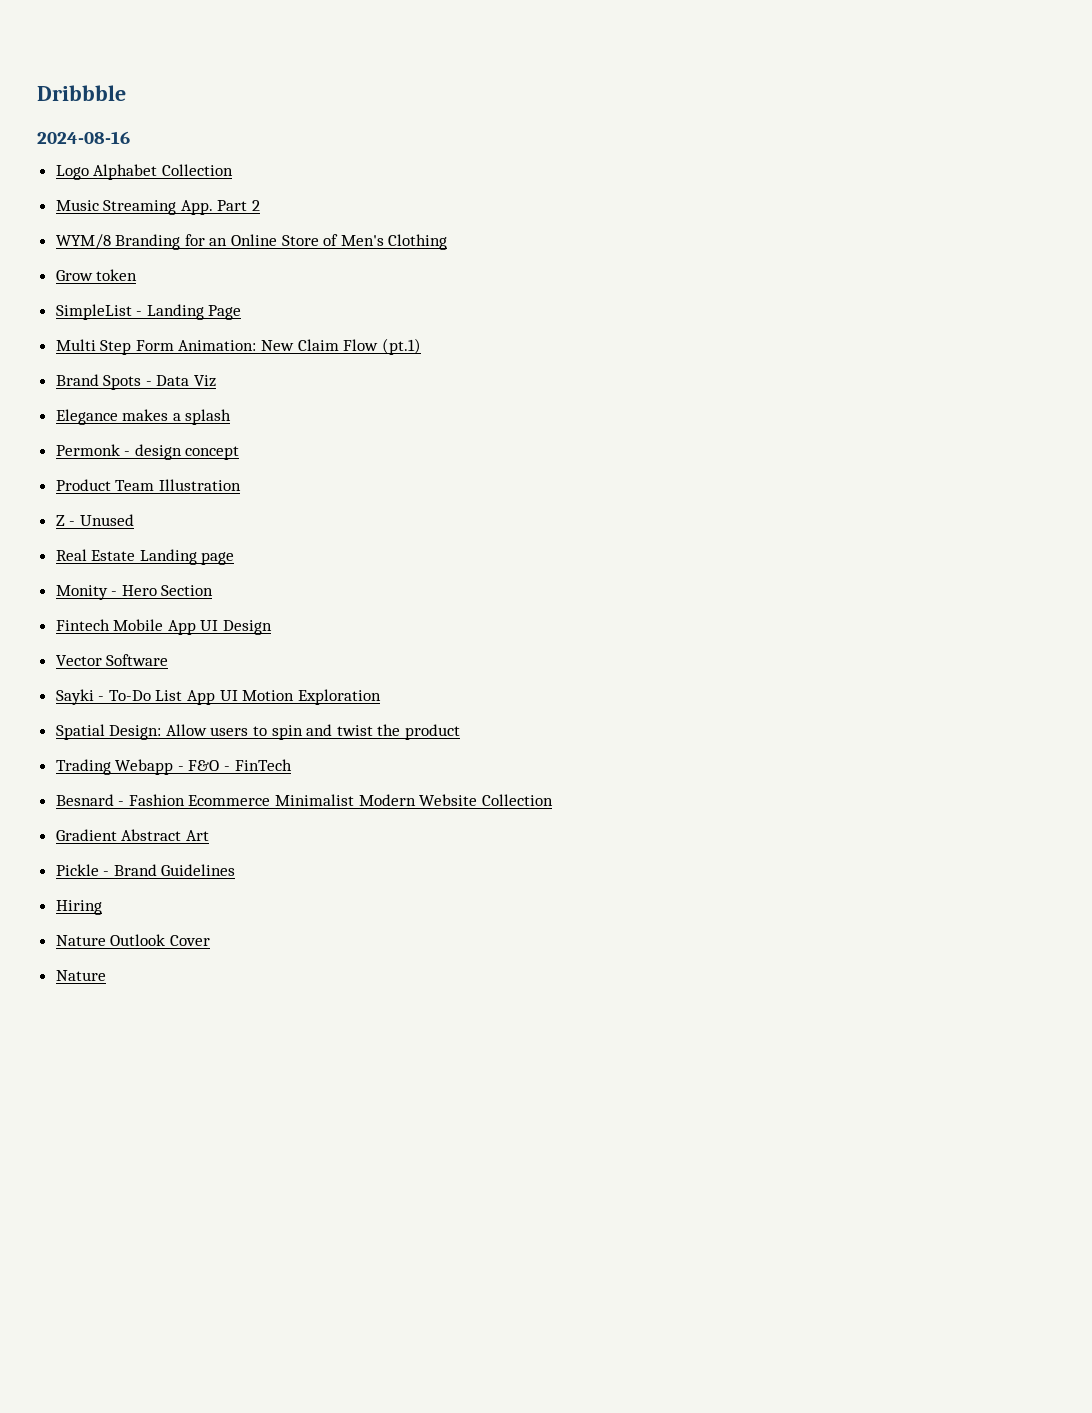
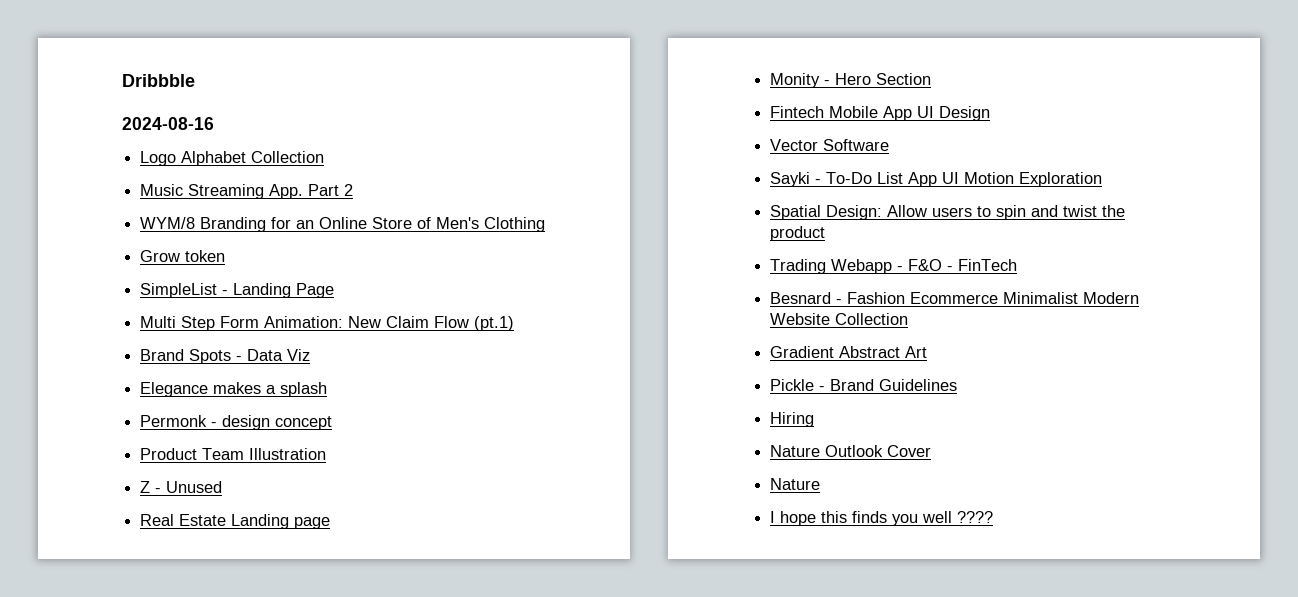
+ I hope this finds you well ????

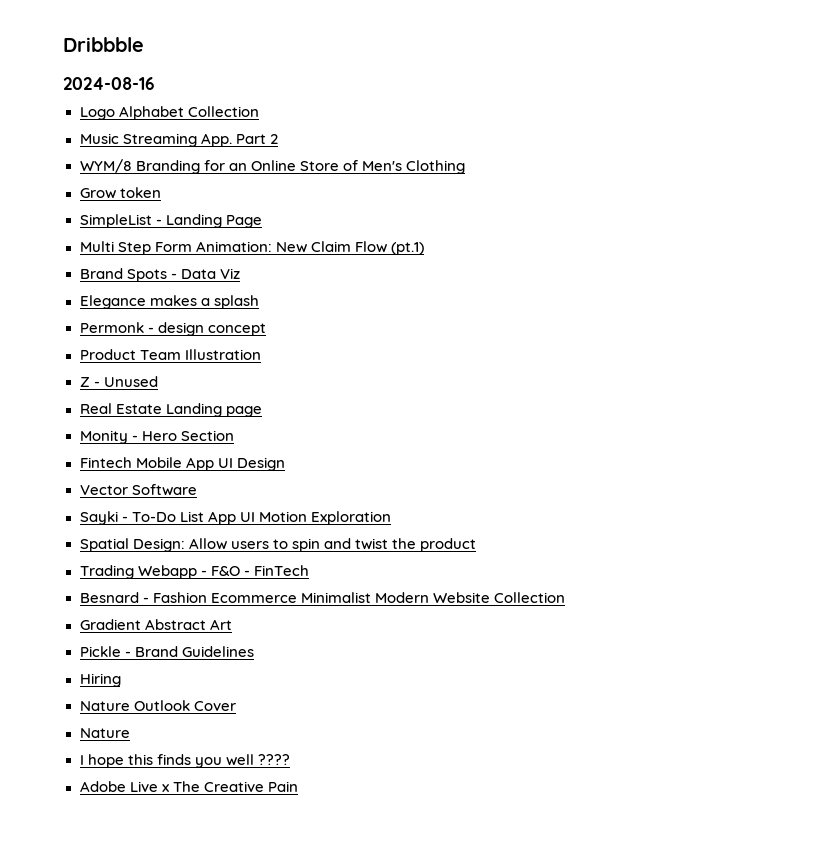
+ Adobe Live x The Creative Pain

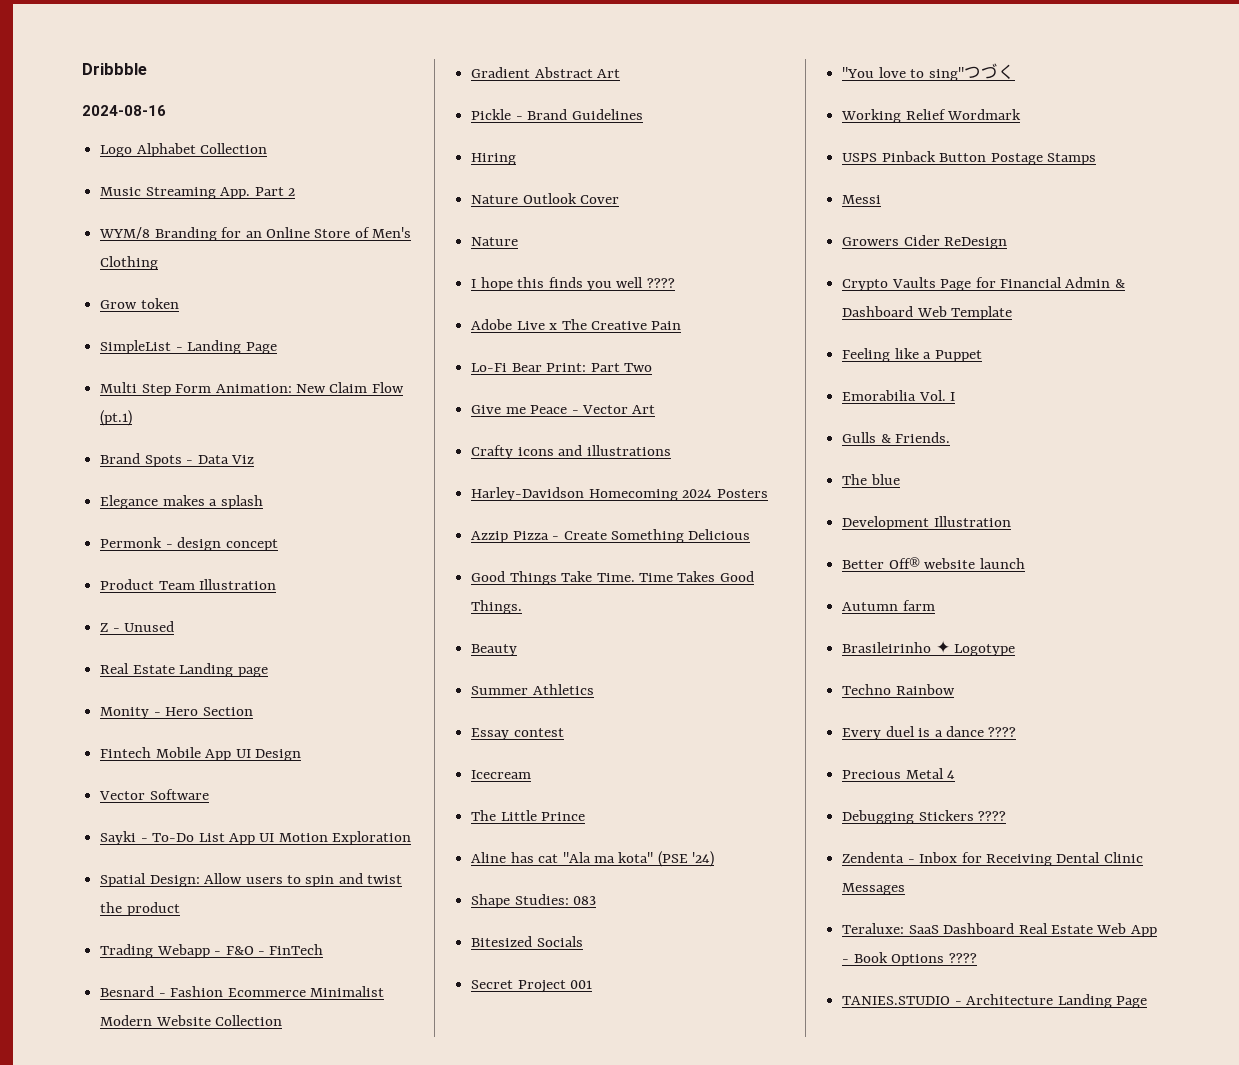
+ Lo-Fi Bear Print: Part Two
+ Give me Peace - Vector Art
+ Crafty icons and illustrations
+ Harley-Davidson Homecoming 2024 Posters
+ Azzip Pizza - Create Something Delicious
+ Good Things Take Time. Time Takes Good Things.
+ Beauty
+ Summer Athletics
+ Essay contest
+ Icecream
+ The Little Prince
+ Aline has cat "Ala ma kota" (PSE '24)
+ Shape Studies: 083
+ Bitesized Socials
+ Secret Project 001
+ "You love to sing"つづく
+ Working Relief Wordmark
+ USPS Pinback Button Postage Stamps
+ Messi
+ Growers Cider ReDesign
+ Crypto Vaults Page for Financial Admin & Dashboard Web Template
+ Feeling like a Puppet
+ Emorabilia Vol. I
+ Gulls & Friends.
+ The blue
+ Development Illustration
+ Better Off® website launch
+ Autumn farm
+ Brasileirinho ✦ Logotype
+ Techno Rainbow
+ Every duel is a dance ????
+ Precious Metal 4
+ Debugging Stickers ????
+ Zendenta - Inbox for Receiving Dental Clinic Messages
+ Teraluxe: SaaS Dashboard Real Estate Web App - Book Options ????
+ TANIES.STUDIO - Architecture Landing Page

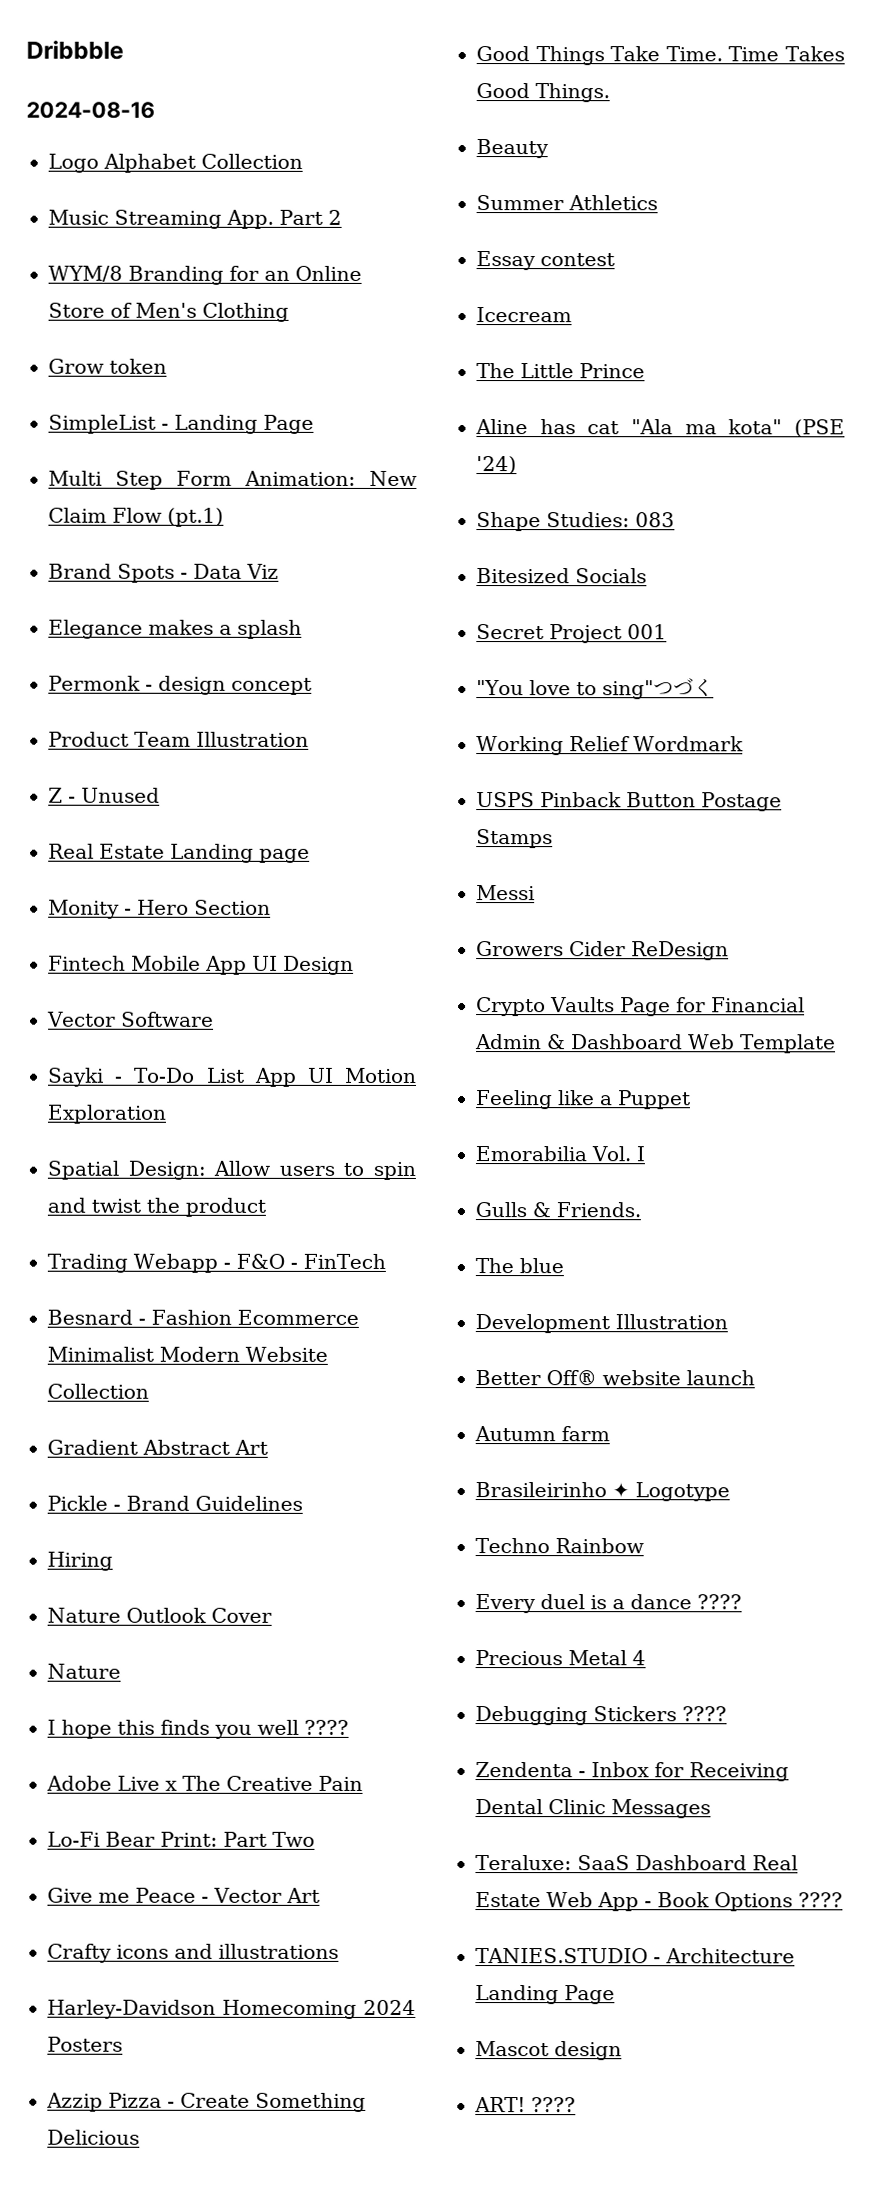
+ Mascot design
+ ART! ????

